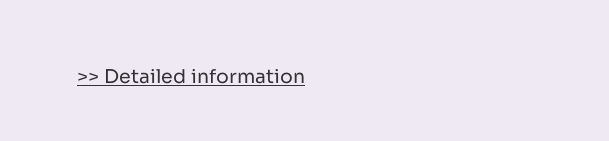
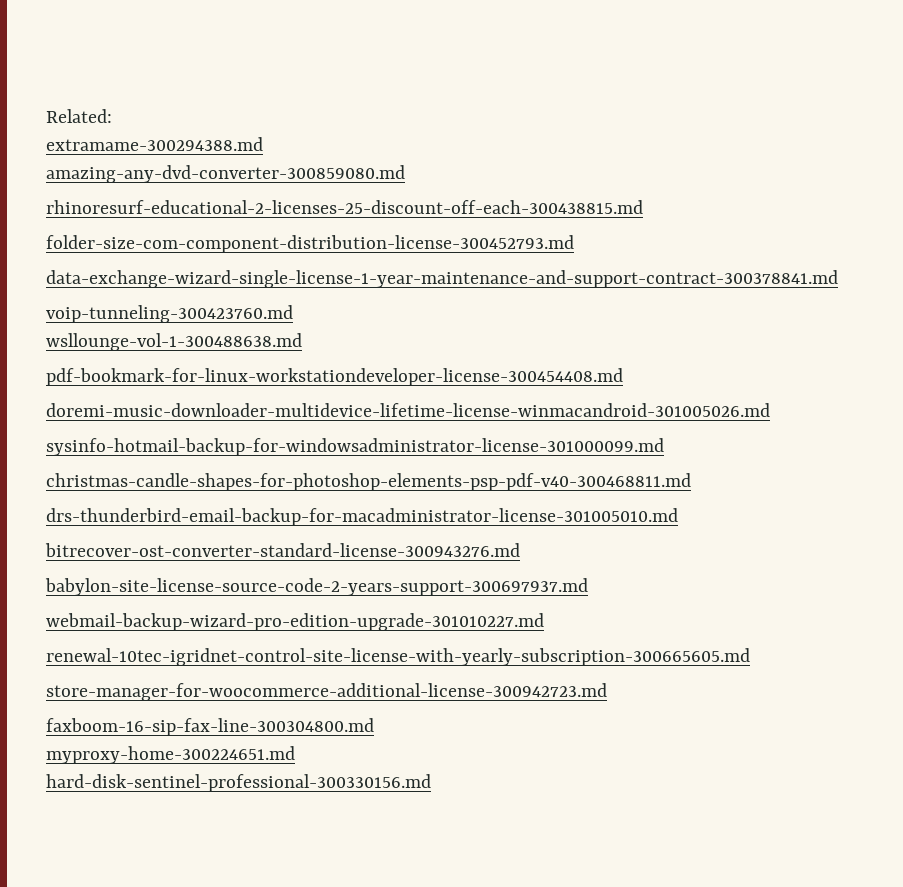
- >> Detailed information
+ Related:
+ extramame-300294388.md
+ amazing-any-dvd-converter-300859080.md
+ rhinoresurf-educational-2-licenses-25-discount-off-each-300438815.md
+ folder-size-com-component-distribution-license-300452793.md
+ data-exchange-wizard-single-license-1-year-maintenance-and-support-contract-300378841.md
+ voip-tunneling-300423760.md
+ wsllounge-vol-1-300488638.md
+ pdf-bookmark-for-linux-workstationdeveloper-license-300454408.md
+ doremi-music-downloader-multidevice-lifetime-license-winmacandroid-301005026.md
+ sysinfo-hotmail-backup-for-windowsadministrator-license-301000099.md
+ christmas-candle-shapes-for-photoshop-elements-psp-pdf-v40-300468811.md
+ drs-thunderbird-email-backup-for-macadministrator-license-301005010.md
+ bitrecover-ost-converter-standard-license-300943276.md
+ babylon-site-license-source-code-2-years-support-300697937.md
+ webmail-backup-wizard-pro-edition-upgrade-301010227.md
+ renewal-10tec-igridnet-control-site-license-with-yearly-subscription-300665605.md
+ store-manager-for-woocommerce-additional-license-300942723.md
+ faxboom-16-sip-fax-line-300304800.md
+ myproxy-home-300224651.md
+ hard-disk-sentinel-professional-300330156.md

